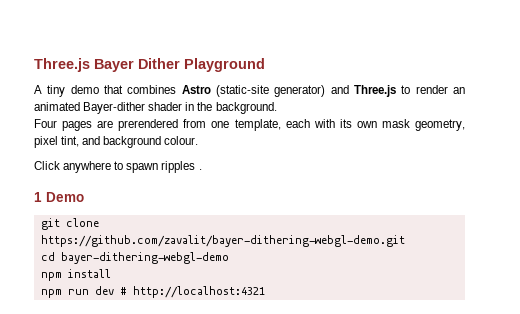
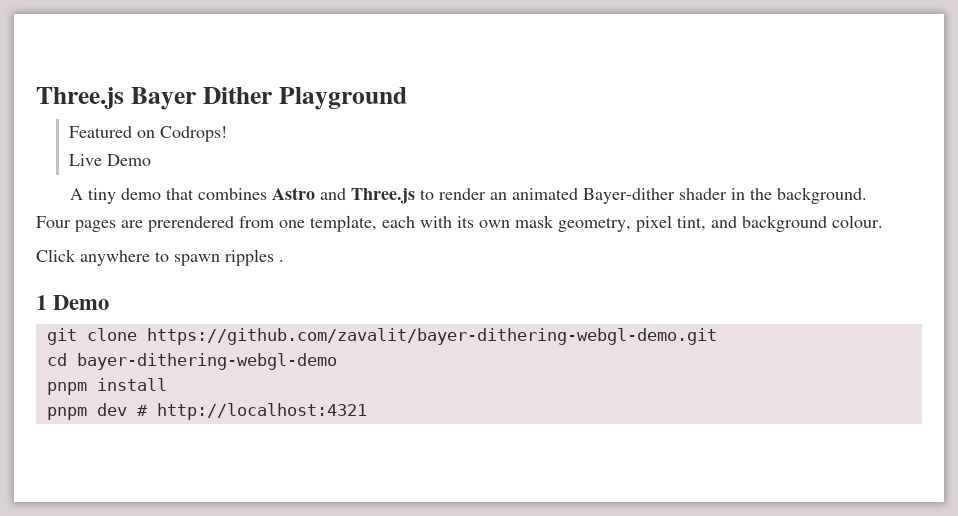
+ Featured on Codrops!
+ Live Demo
- A tiny demo that combines Astro (static-site generator) and Three.js to render an animated Bayer-dither shader in the background.
+ A tiny demo that combines Astro and Three.js to render an animated Bayer-dither shader in the background.
- npm install
+ pnpm install
- npm run dev # http://localhost:4321
+ pnpm dev # http://localhost:4321

